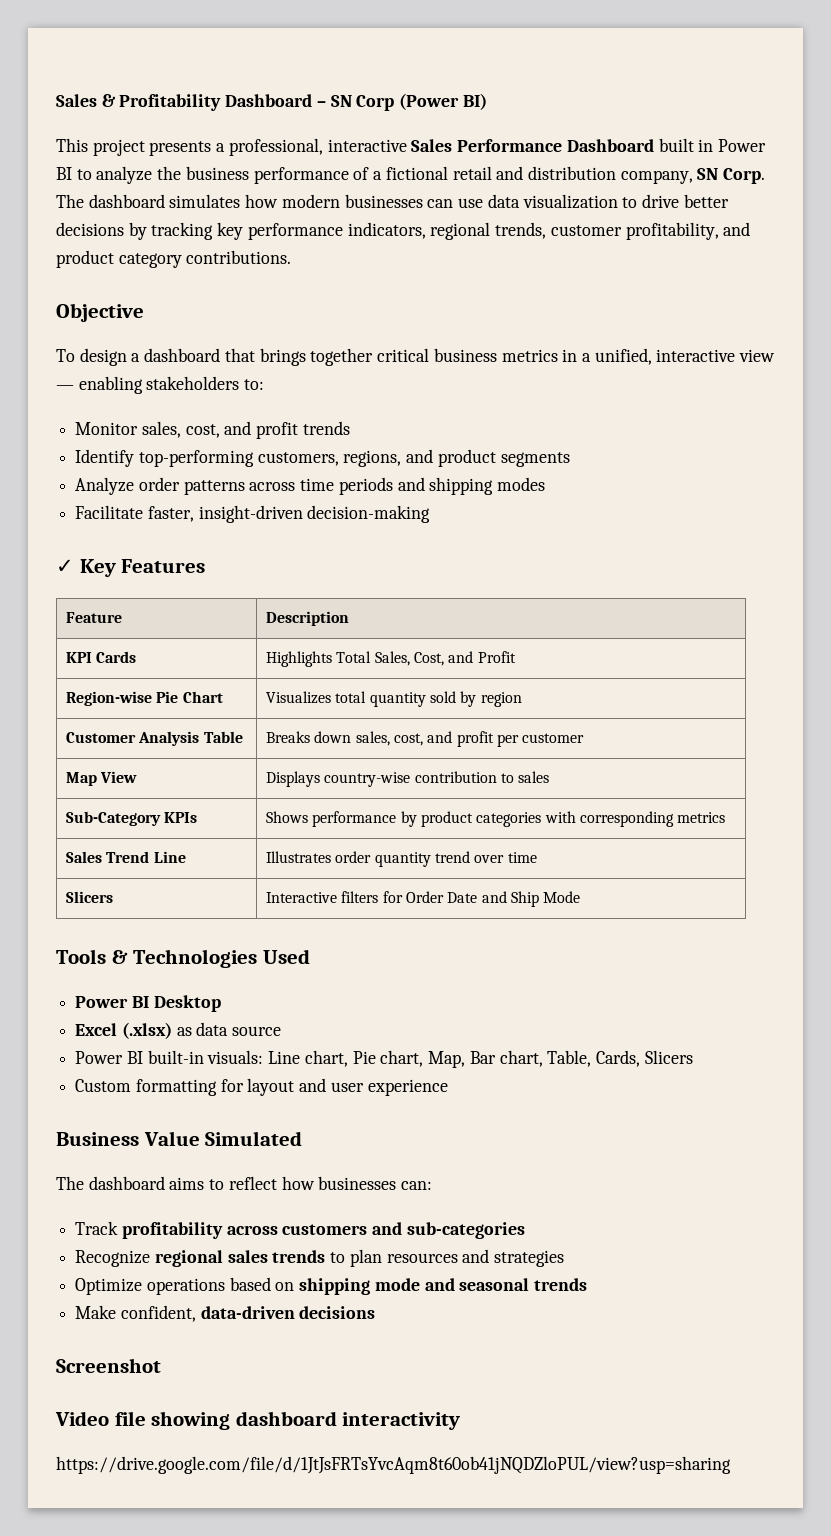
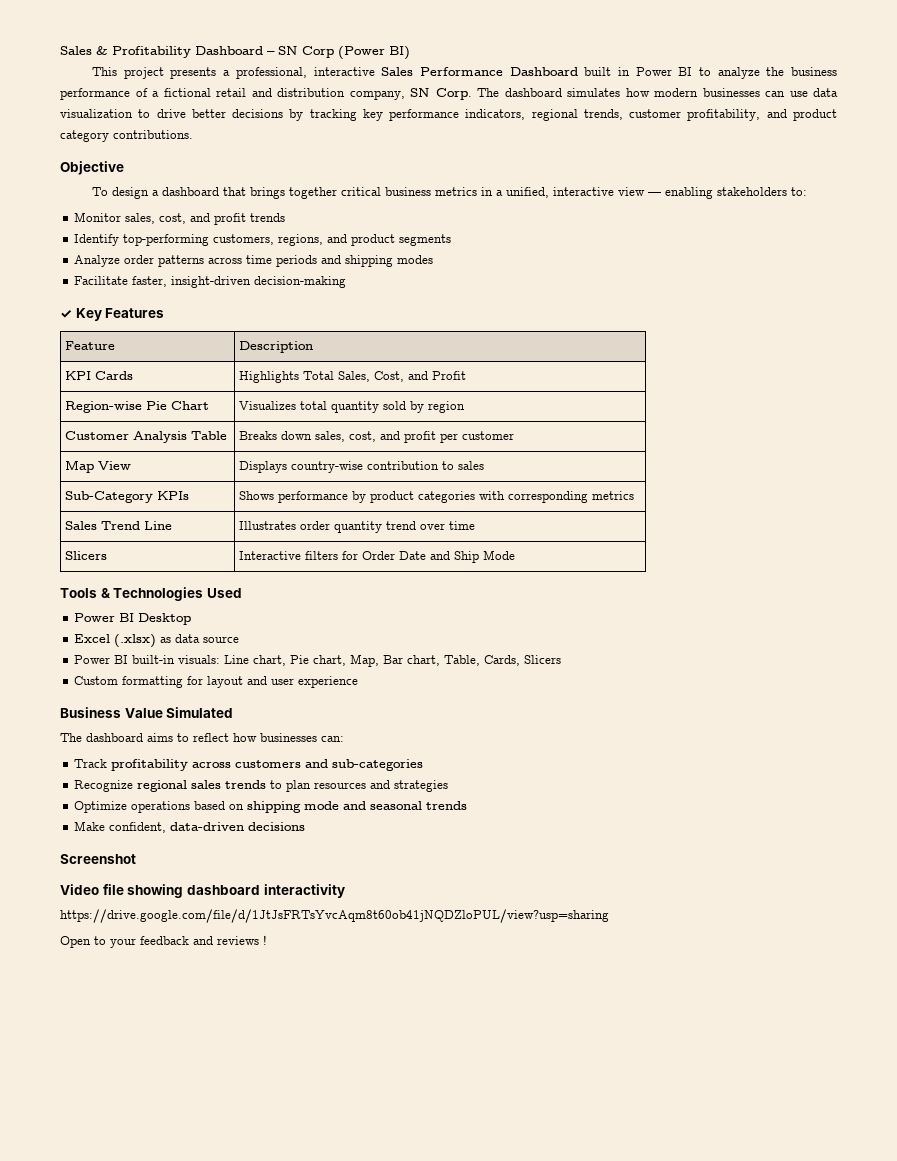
+ Open to your feedback and reviews !

